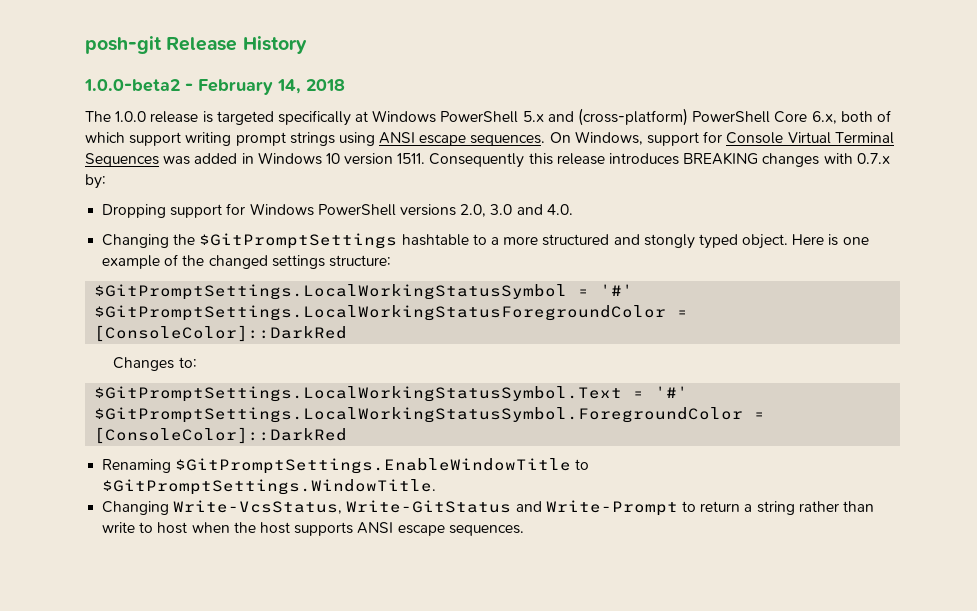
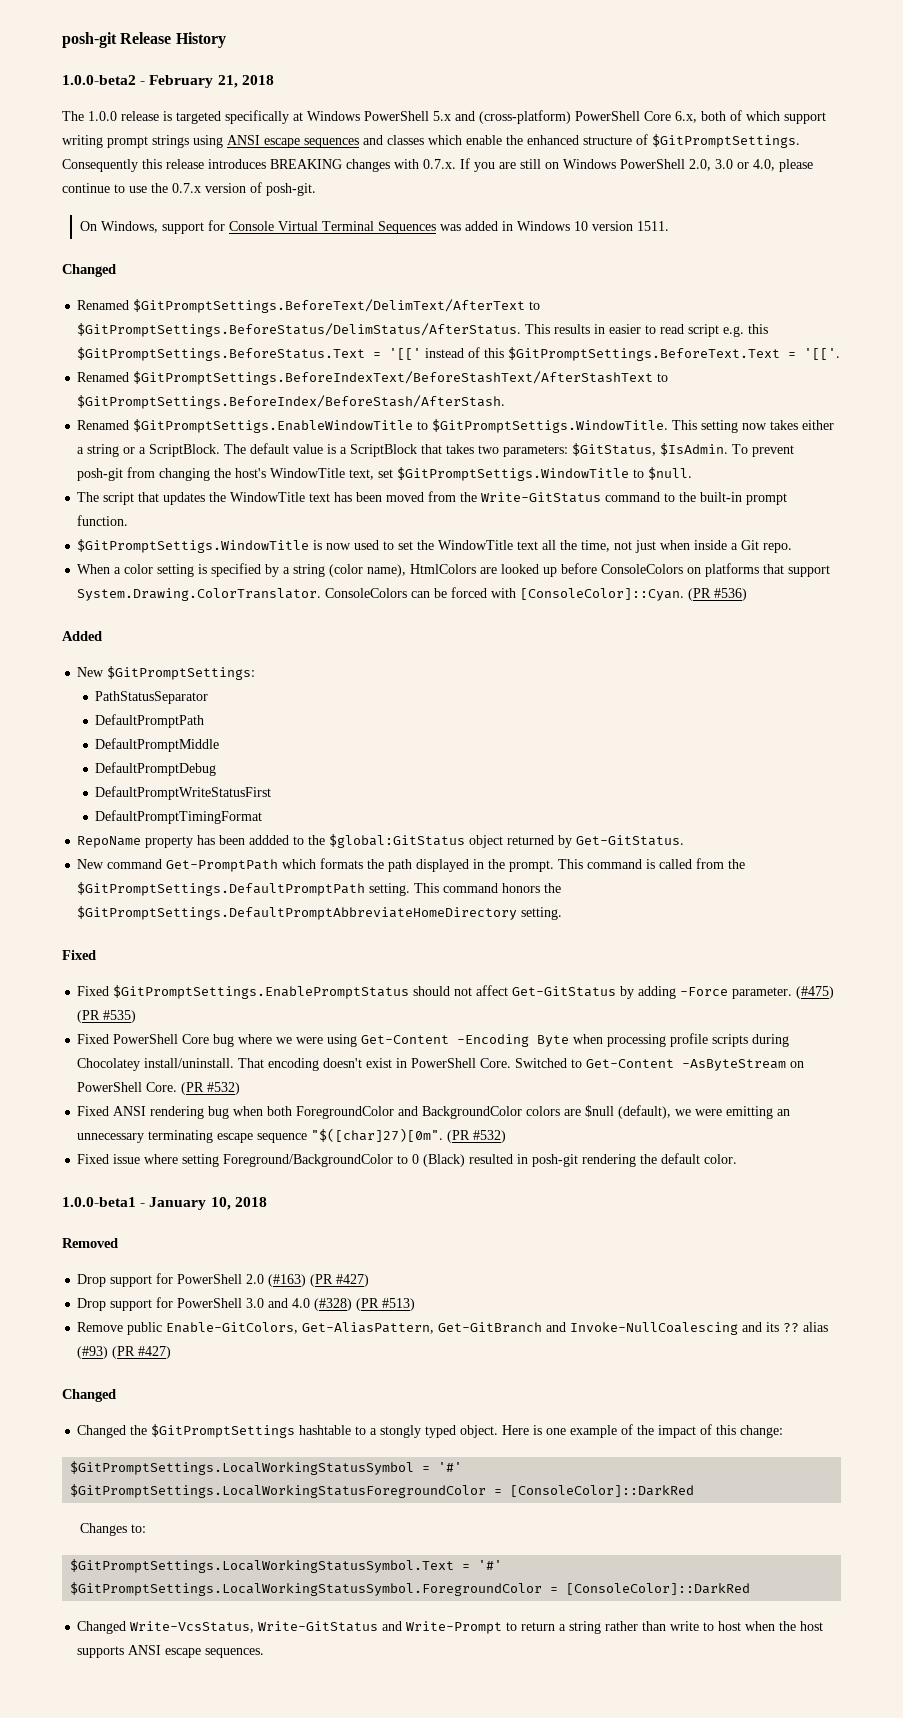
- 1.0.0-beta2 - February 14, 2018
+ 1.0.0-beta2 - February 21, 2018
- The 1.0.0 release is targeted specifically at Windows PowerShell 5.x and (cross-platform) PowerShell Core 6.x, both of which support writing prompt strings using ANSI escape sequences. On Windows, support for Console Virtual Terminal Sequences was added in Windows 10 version 1511. Consequently this release introduces BREAKING changes with 0.7.x by:
- Dropping support for Windows PowerShell versions 2.0, 3.0 and 4.0.
- Changing the $GitPromptSettings hashtable to a more structured and stongly typed object.
+ The 1.0.0 release is targeted specifically at Windows PowerShell 5.x and (cross-platform) PowerShell Core 6.x, both of which support writing prompt strings using ANSI escape sequences and classes which enable the enhanced structure of $GitPromptSettings. Consequently this release introduces BREAKING changes with 0.7.x. If you are still on Windows PowerShell 2.0, 3.0 or 4.0, please continue to use the 0.7.x version of posh-git.
+ On Windows, support for Console Virtual Terminal Sequences was added in Windows 10 version 1511.
+ Changed
+ Renamed $GitPromptSettings.BeforeText/DelimText/AfterText to $GitPromptSettings.BeforeStatus/DelimStatus/AfterStatus. This results in easier to read script e.g. this $GitPromptSettings.BeforeStatus.Text = '[[' instead of this $GitPromptSettings.BeforeText.Text = '[['.
+ Renamed $GitPromptSettings.BeforeIndexText/BeforeStashText/AfterStashText to $GitPromptSettings.BeforeIndex/BeforeStash/AfterStash.
+ Renamed $GitPromptSettigs.EnableWindowTitle to $GitPromptSettigs.WindowTitle. This setting now takes either a string or a ScriptBlock. The default value is a ScriptBlock that takes two parameters: $GitStatus, $IsAdmin. To prevent posh-git from changing the host's WindowTitle text, set $GitPromptSettigs.WindowTitle to $null.
+ The script that updates the WindowTitle text has been moved from the Write-GitStatus command to the built-in prompt function.
+ $GitPromptSettigs.WindowTitle is now used to set the WindowTitle text all the time, not just when inside a Git repo.
+ When a color setting is specified by a string (color name), HtmlColors are looked up before ConsoleColors on platforms that support System.Drawing.ColorTranslator. ConsoleColors can be forced with [ConsoleColor]::Cyan. (PR #536)
+ Added
+ New $GitPromptSettings:
+ PathStatusSeparator
+ DefaultPromptPath
+ DefaultPromptMiddle
+ DefaultPromptDebug
+ DefaultPromptWriteStatusFirst
+ DefaultPromptTimingFormat
+ RepoName property has been addded to the $global:GitStatus object returned by Get-GitStatus.
+ New command Get-PromptPath which formats the path displayed in the prompt. This command is called from the $GitPromptSettings.DefaultPromptPath setting. This command honors the $GitPromptSettings.DefaultPromptAbbreviateHomeDirectory setting.
+ Fixed
+ Fixed $GitPromptSettings.EnablePromptStatus should not affect Get-GitStatus by adding -Force parameter. (#475) (PR #535)
+ Fixed PowerShell Core bug where we were using Get-Content -Encoding Byte when processing profile scripts during Chocolatey install/uninstall. That encoding doesn't exist in PowerShell Core. Switched to Get-Content -AsByteStream on PowerShell Core. (PR #532)
+ Fixed ANSI rendering bug when both ForegroundColor and BackgroundColor colors are $null (default), we were emitting an unnecessary terminating escape sequence "$([char]27)[0m". (PR #532)
+ Fixed issue where setting Foreground/BackgroundColor to 0 (Black) resulted in posh-git rendering the default color.
+ 1.0.0-beta1 - January 10, 2018
+ Removed
+ Drop support for PowerShell 2.0 (#163) (PR #427)
+ Drop support for PowerShell 3.0 and 4.0 (#328) (PR #513)
+ Remove public Enable-GitColors, Get-AliasPattern, Get-GitBranch and Invoke-NullCoalescing and its ?? alias (#93) (PR #427)
+ Changed
+ Changed the $GitPromptSettings hashtable to a stongly typed object.
- Here is one example of the changed settings structure:
+ Here is one example of the impact of this change:
- Renaming $GitPromptSettings.EnableWindowTitle to $GitPromptSettings.WindowTitle.
- Changing Write-VcsStatus, Write-GitStatus and Write-Prompt to return a string rather than write to host when the host supports ANSI escape sequences.
+ Changed Write-VcsStatus, Write-GitStatus and Write-Prompt to return a string rather than write to host when the host supports ANSI escape sequences.

